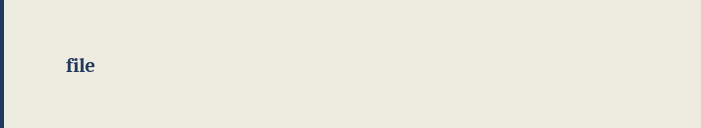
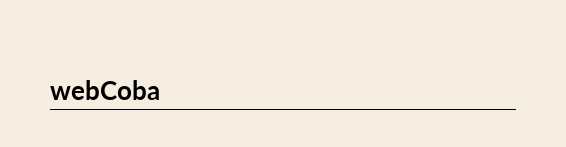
- file
+ webCoba

